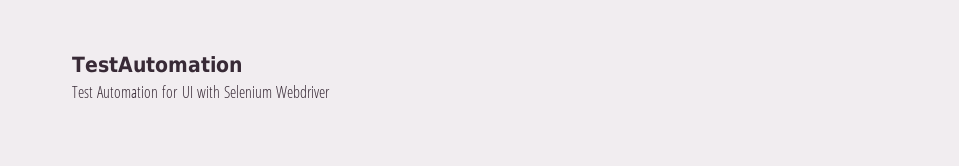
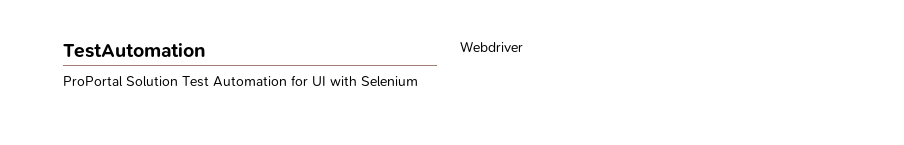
- Test Automation for UI with Selenium Webdriver
+ ProPortal Solution Test Automation for UI with Selenium Webdriver

